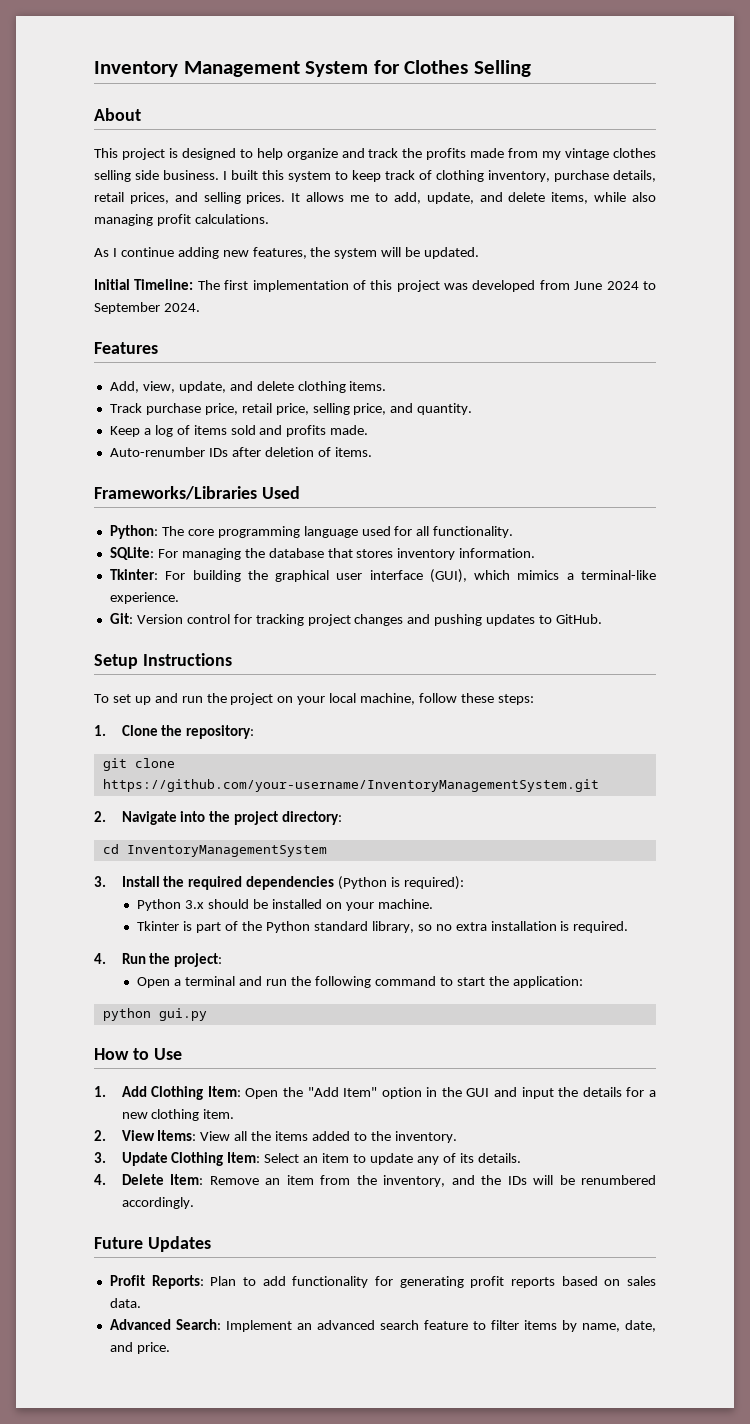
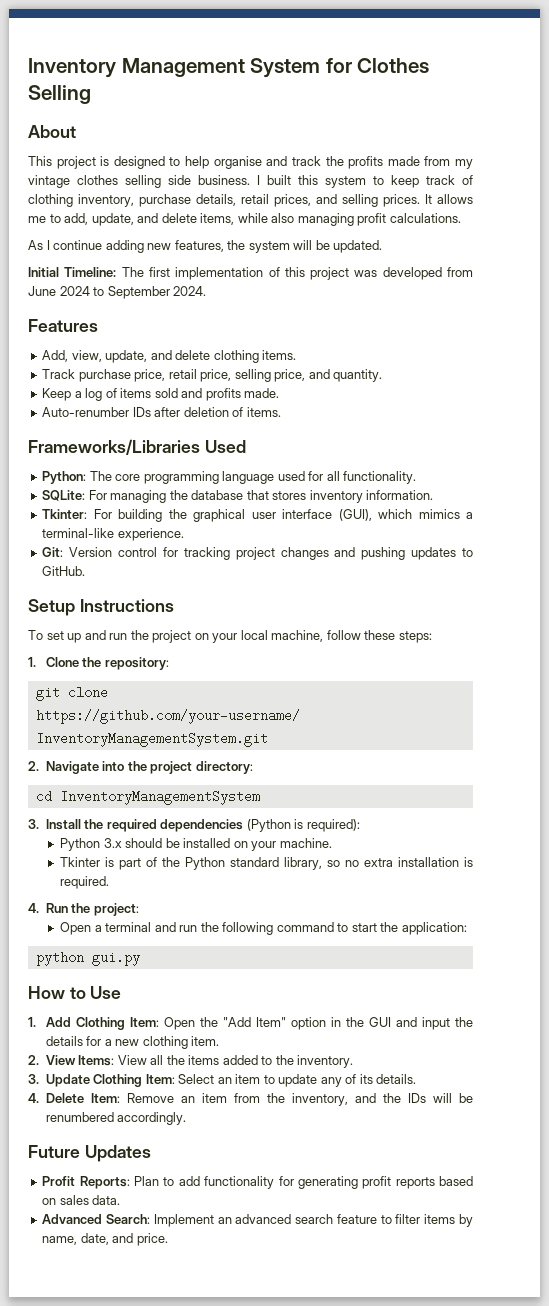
- This project is designed to help organize and track the profits made from my vintage clothes selling side business.
+ This project is designed to help organise and track the profits made from my vintage clothes selling side business.

